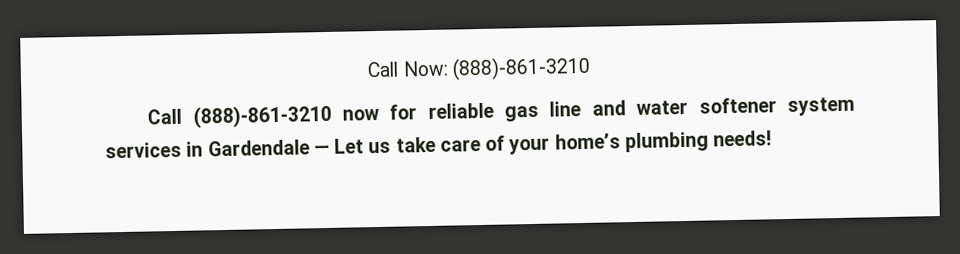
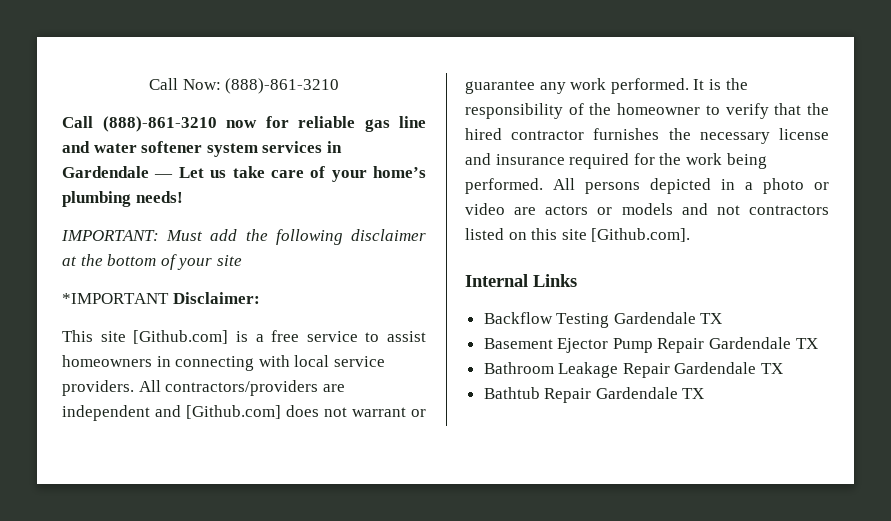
+ IMPORTANT: Must add the following disclaimer at the bottom of your site
+ *IMPORTANT Disclaimer:
+ This site [Github.com] is a free service to assist homeowners in connecting with local service providers. All contractors/providers are independent and [Github.com] does not warrant or guarantee any work performed. It is the responsibility of the homeowner to verify that the hired contractor furnishes the necessary license and insurance required for the work being performed. All persons depicted in a photo or video are actors or models and not contractors listed on this site [Github.com].
+ Internal Links
+ Backflow Testing Gardendale TX
+ Basement Ejector Pump Repair Gardendale TX
+ Bathroom Leakage Repair Gardendale TX
+ Bathtub Repair Gardendale TX

